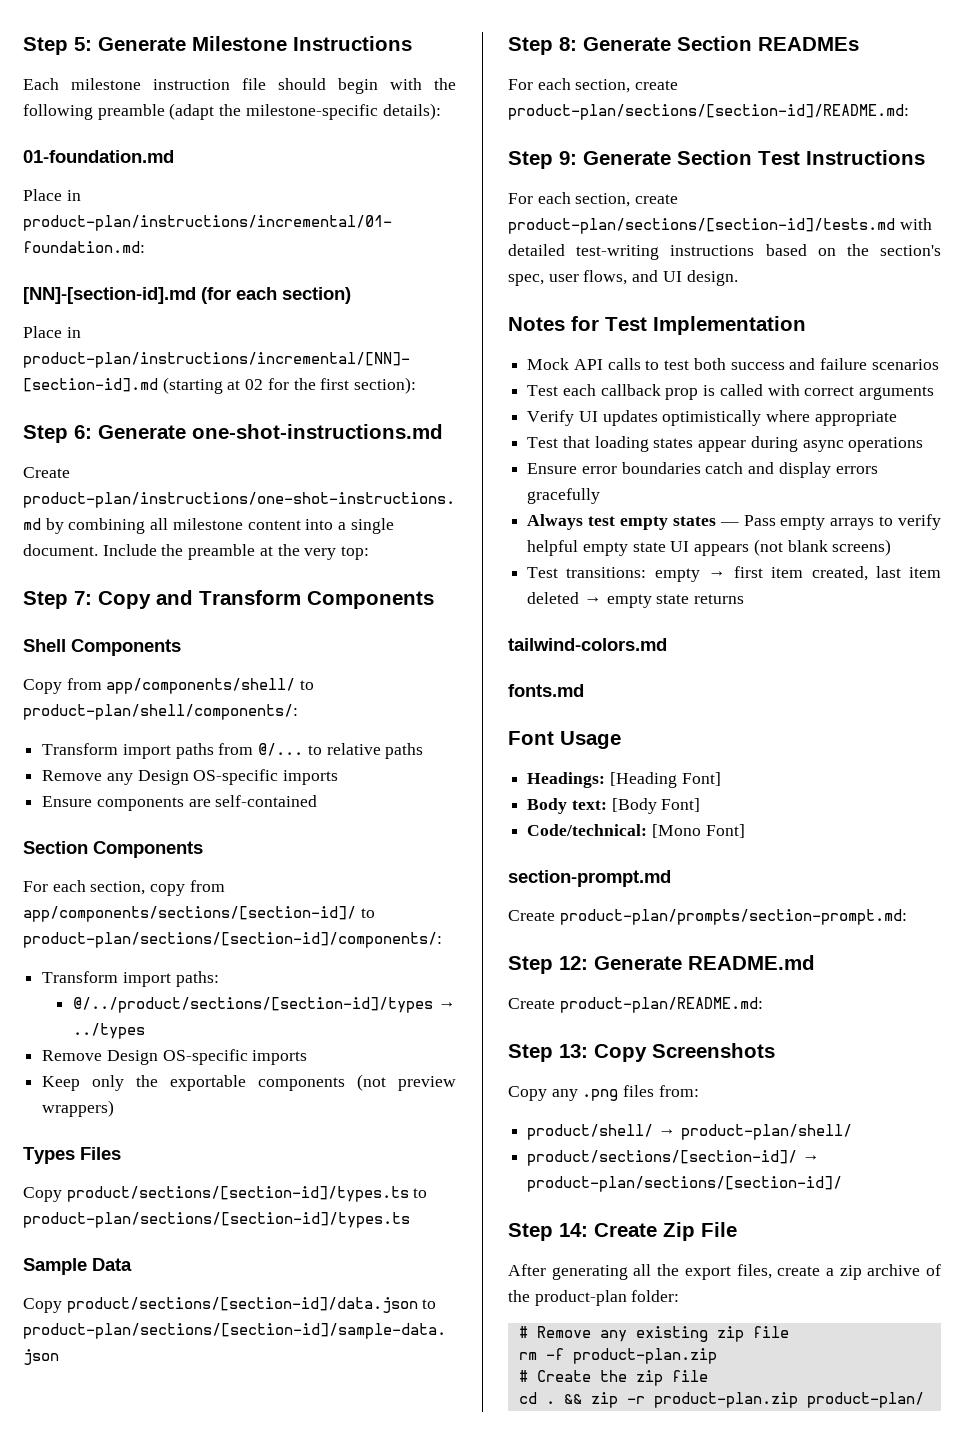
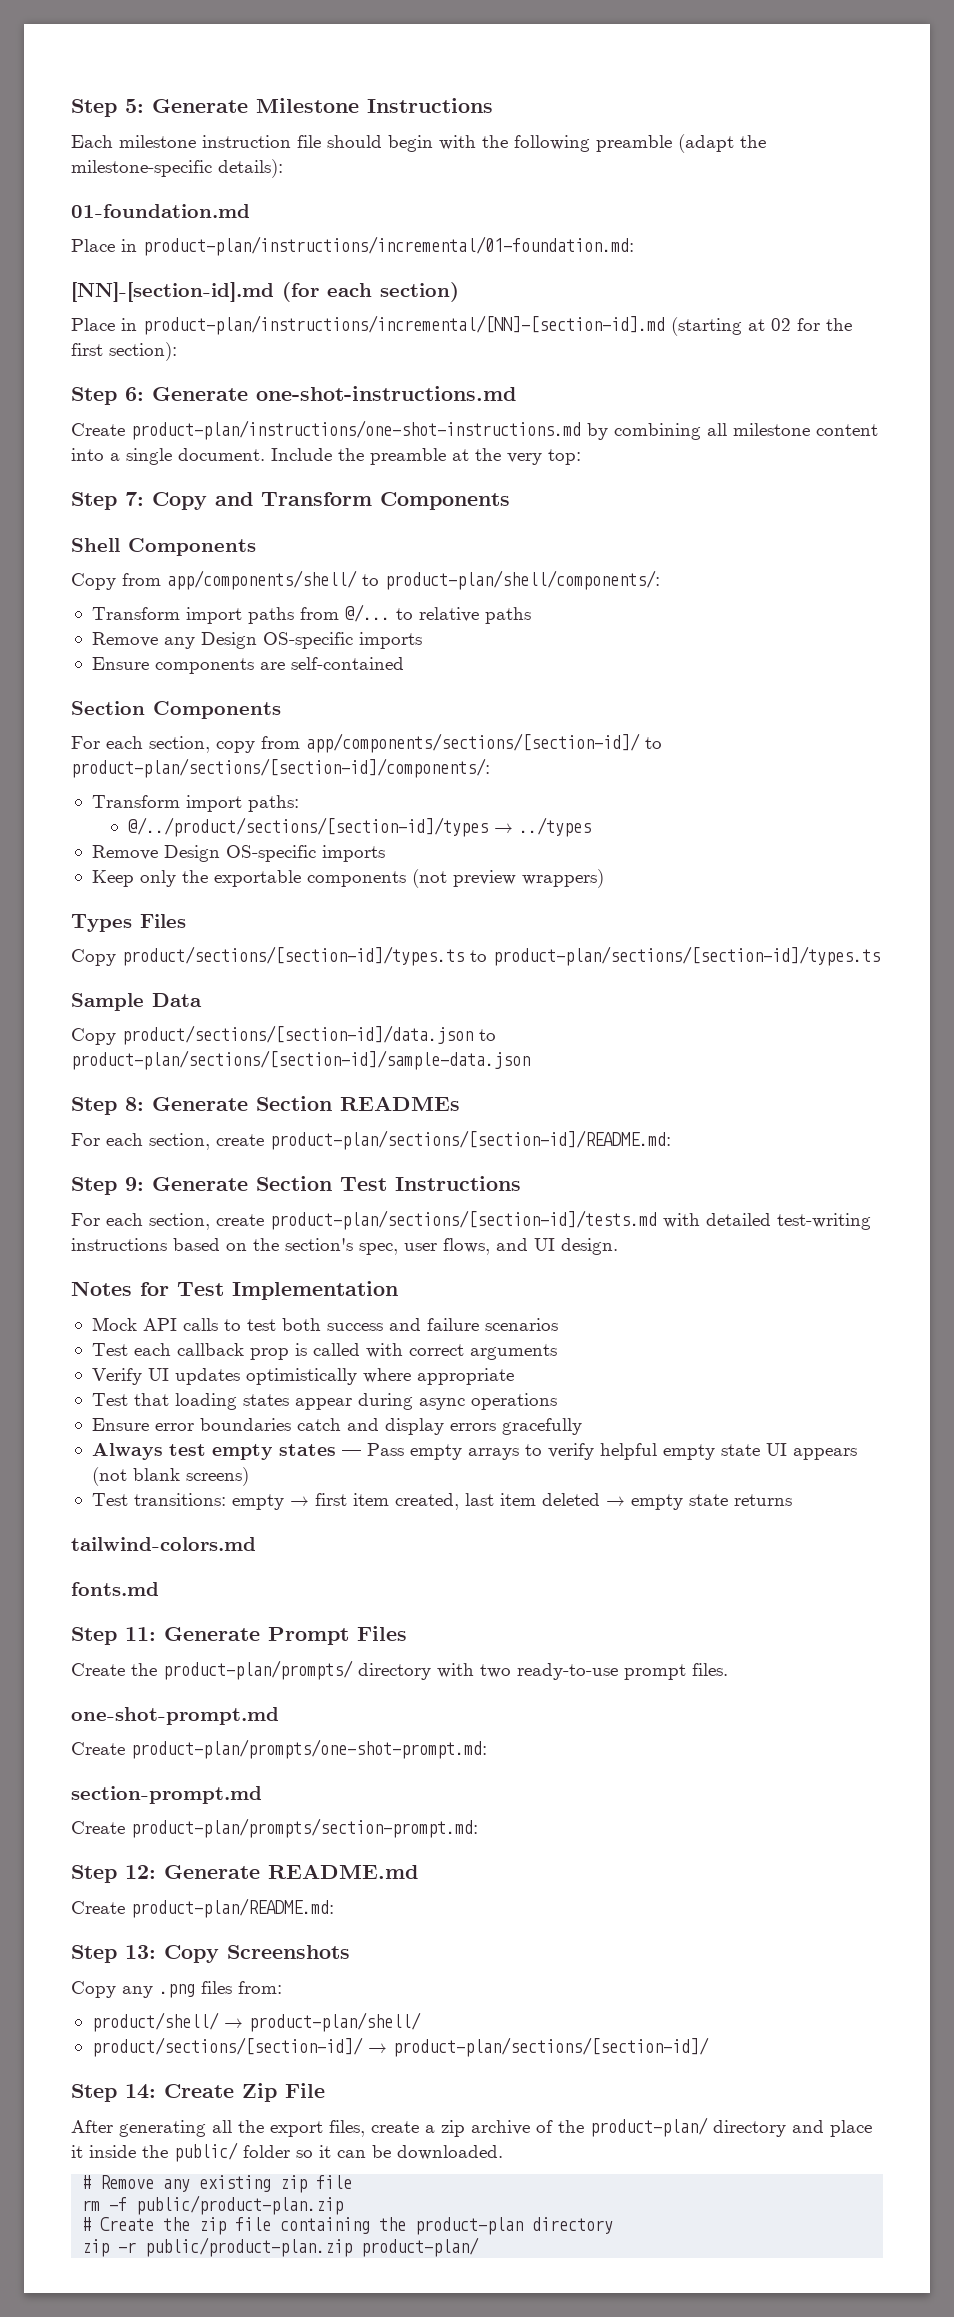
- Font Usage
- Headings: [Heading Font]
- Body text: [Body Font]
- Code/technical: [Mono Font]
+ Step 11: Generate Prompt Files
+ Create the product-plan/prompts/ directory with two ready-to-use prompt files.
+ one-shot-prompt.md
+ Create product-plan/prompts/one-shot-prompt.md:
- After generating all the export files, create a zip archive of the product-plan folder:
+ After generating all the export files, create a zip archive of the product-plan/ directory and place it inside the public/ folder so it can be downloaded.
- rm -f product-plan.zip
+ rm -f public/product-plan.zip
- # Create the zip file
- cd . && zip -r product-plan.zip product-plan/
+ # Create the zip file containing the product-plan directory
+ zip -r public/product-plan.zip product-plan/

